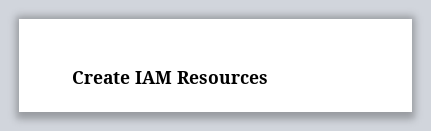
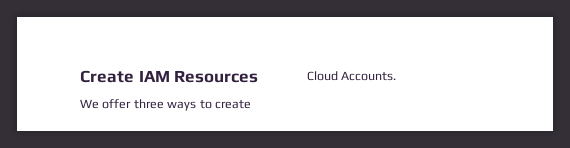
+ We offer three ways to create Cloud Accounts.

